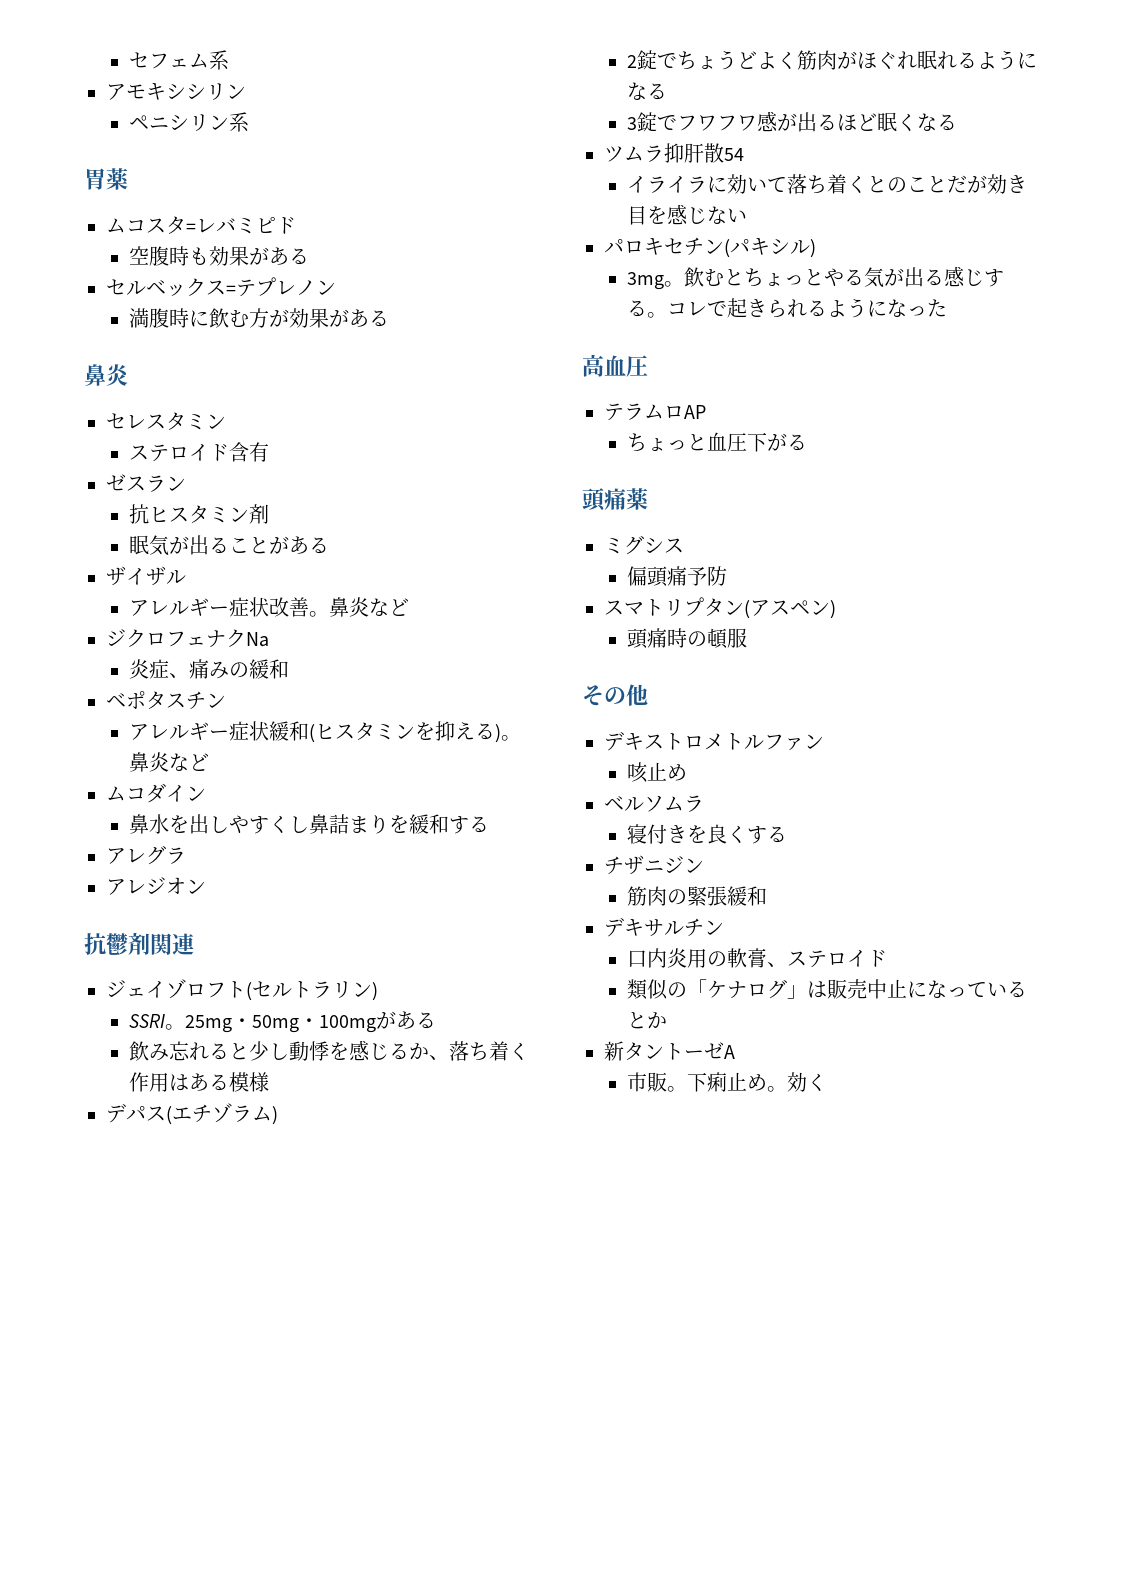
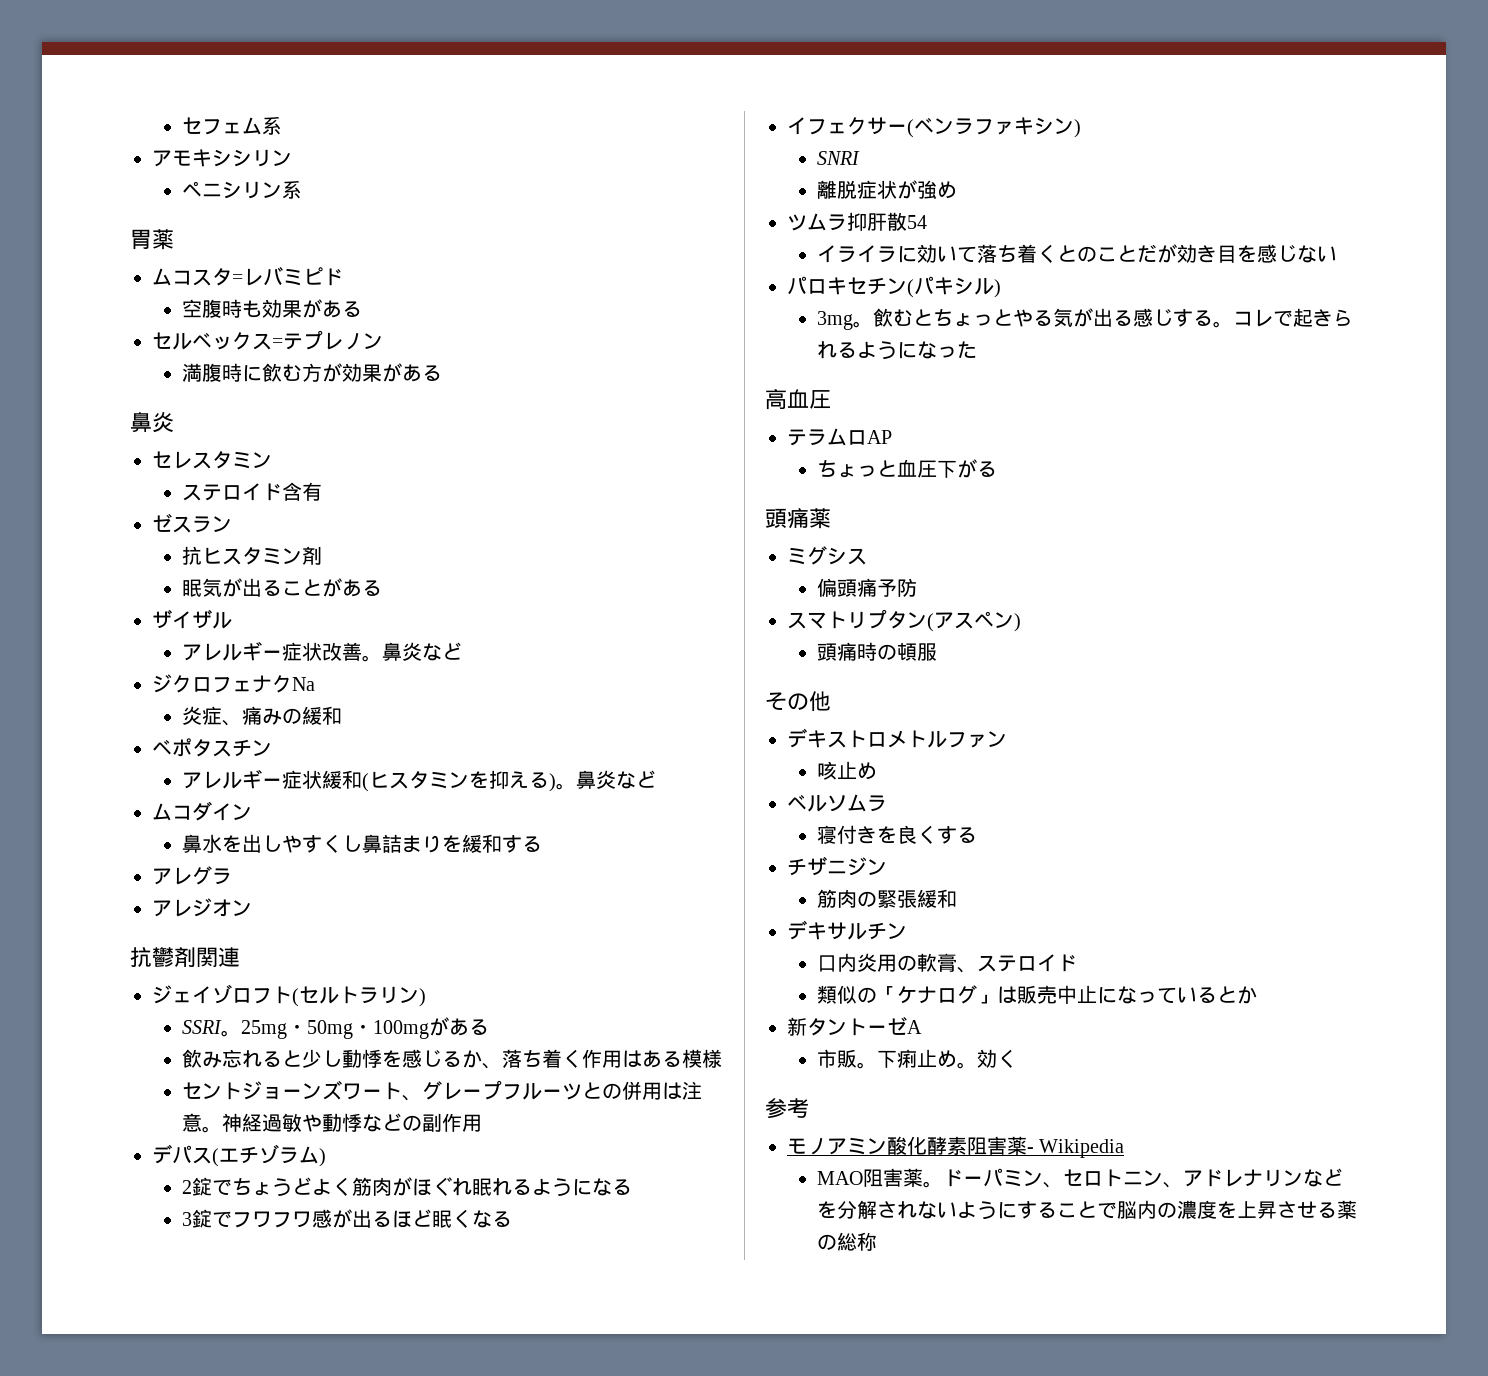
+ セントジョーンズワート、グレープフルーツとの併用は注意。神経過敏や動悸などの副作用
+ イフェクサー(ベンラファキシン)
+ SNRI
+ 離脱症状が強め
+ 参考
+ モノアミン酸化酵素阻害薬- Wikipedia
+ MAO阻害薬。ドーパミン、セロトニン、アドレナリンなどを分解されないようにすることで脳内の濃度を上昇させる薬の総称

